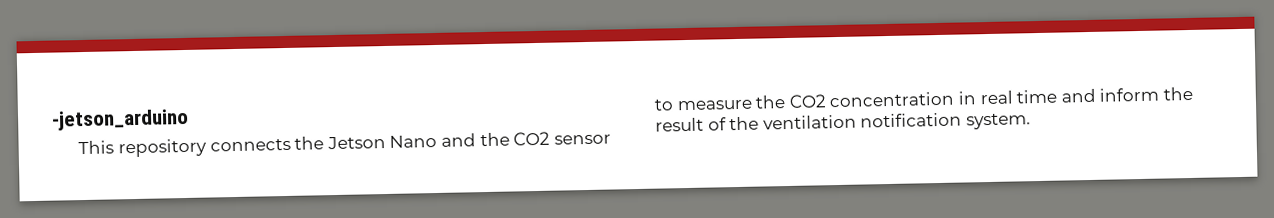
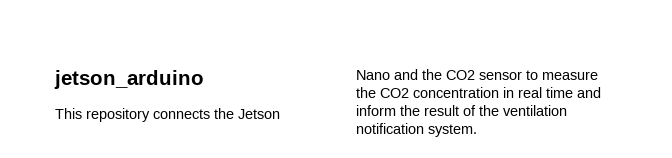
- -jetson_arduino
+ jetson_arduino

